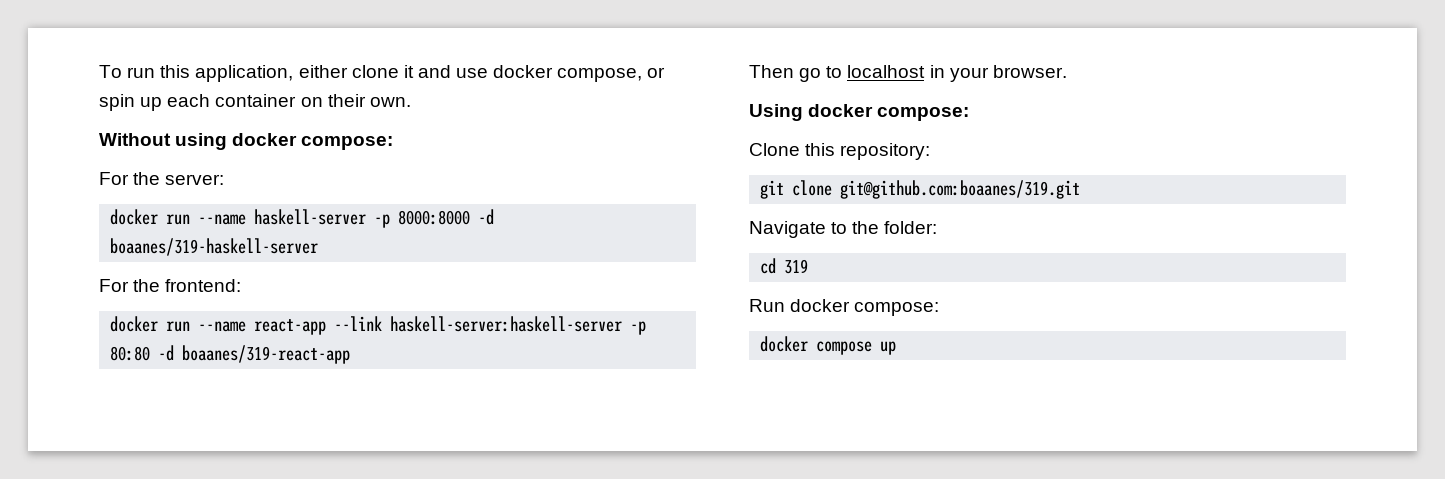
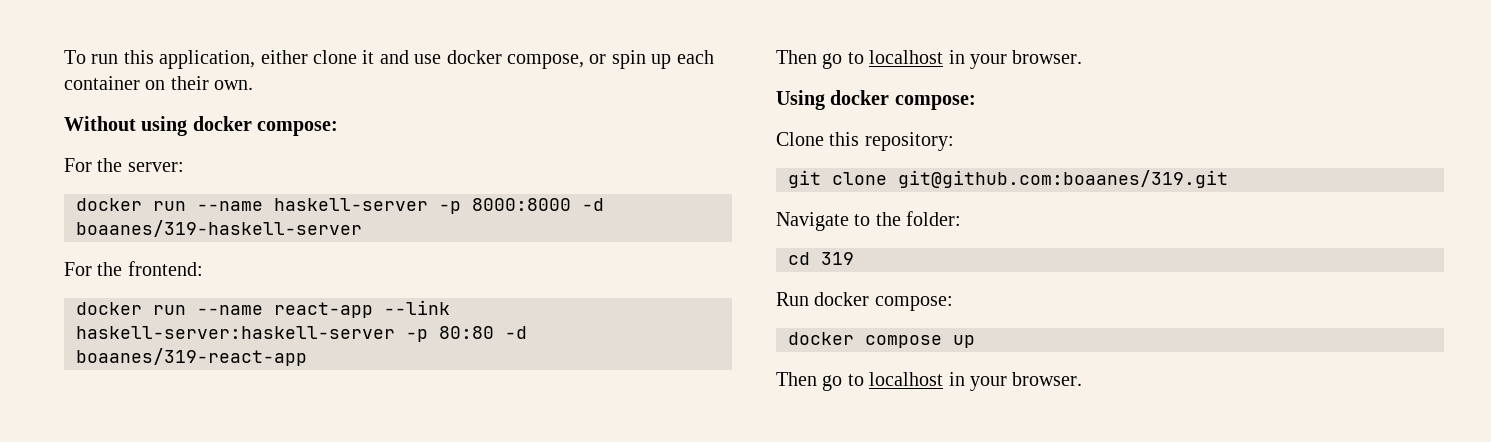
  docker compose up
+ Then go to localhost in your browser.

